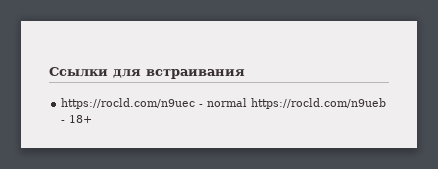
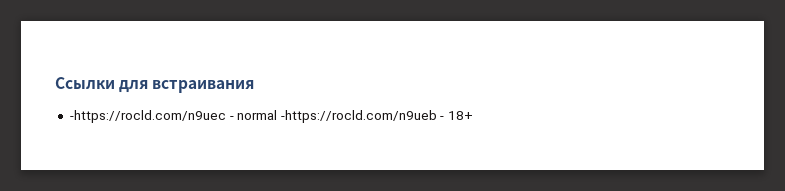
- https://rocld.com/n9uec - normal https://rocld.com/n9ueb - 18+
+ -https://rocld.com/n9uec - normal -https://rocld.com/n9ueb - 18+

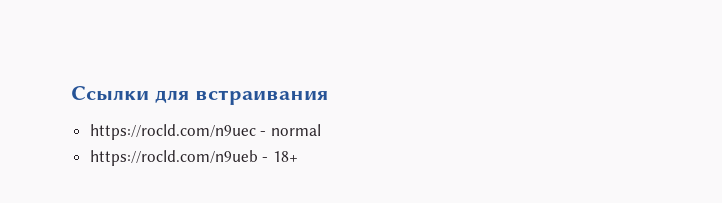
- -https://rocld.com/n9uec - normal -https://rocld.com/n9ueb - 18+
+ https://rocld.com/n9uec - normal
+ https://rocld.com/n9ueb - 18+

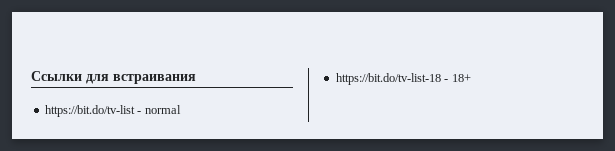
- https://rocld.com/n9uec - normal
+ https://bit.do/tv-list - normal
- https://rocld.com/n9ueb - 18+
+ https://bit.do/tv-list-18 - 18+

